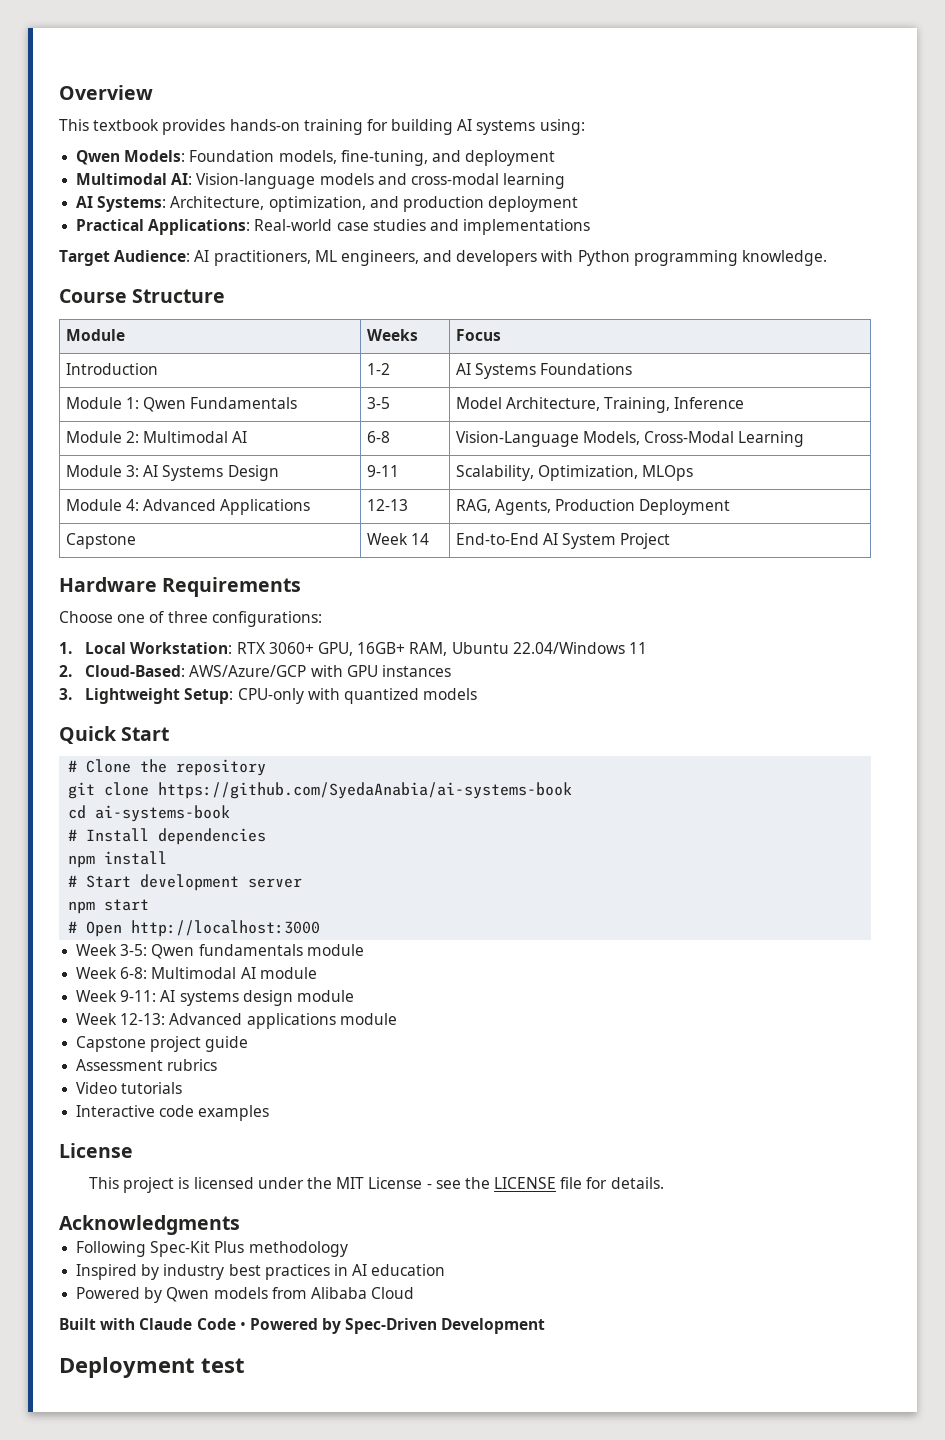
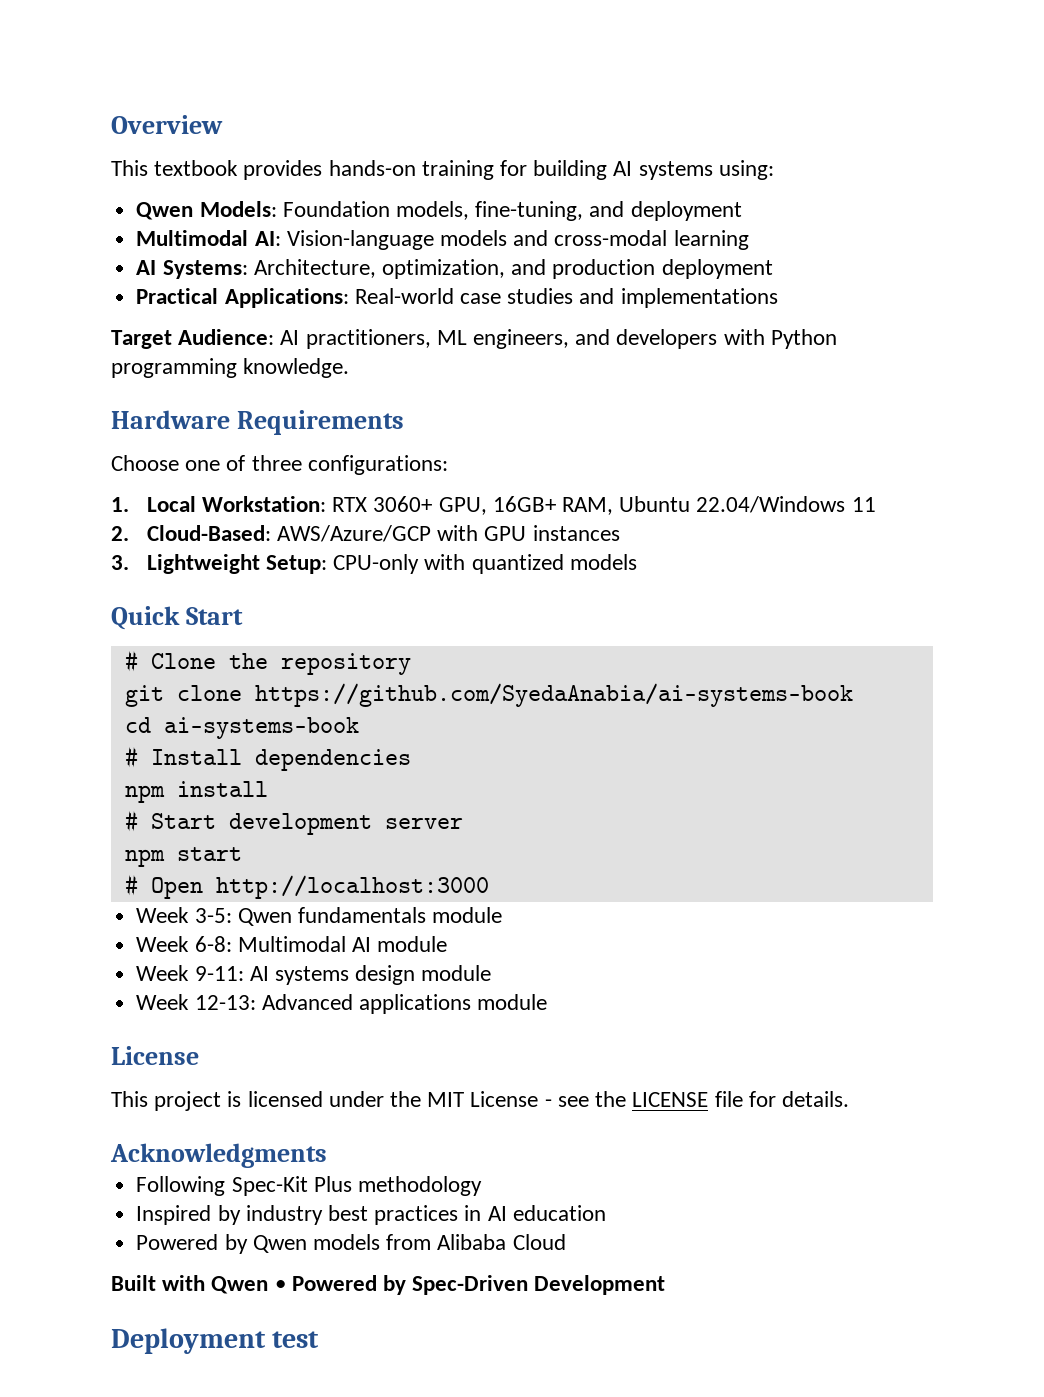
- Course Structure
- Module | Weeks | Focus
- Introduction | 1-2 | AI Systems Foundations
- Module 1: Qwen Fundamentals | 3-5 | Model Architecture, Training, Inference
- Module 2: Multimodal AI | 6-8 | Vision-Language Models, Cross-Modal Learning
- Module 3: AI Systems Design | 9-11 | Scalability, Optimization, MLOps
- Module 4: Advanced Applications | 12-13 | RAG, Agents, Production Deployment
- Capstone | Week 14 | End-to-End AI System Project
- Capstone project guide
- Assessment rubrics
- Video tutorials
- Interactive code examples
- Built with Claude Code • Powered by Spec-Driven Development
+ Built with Qwen • Powered by Spec-Driven Development

